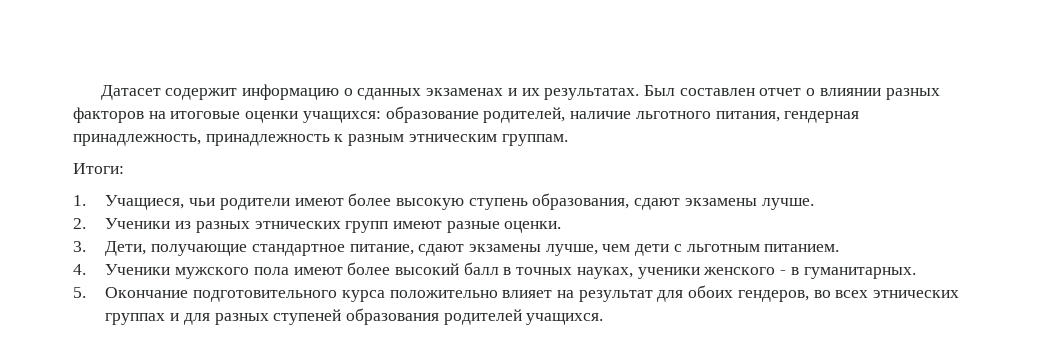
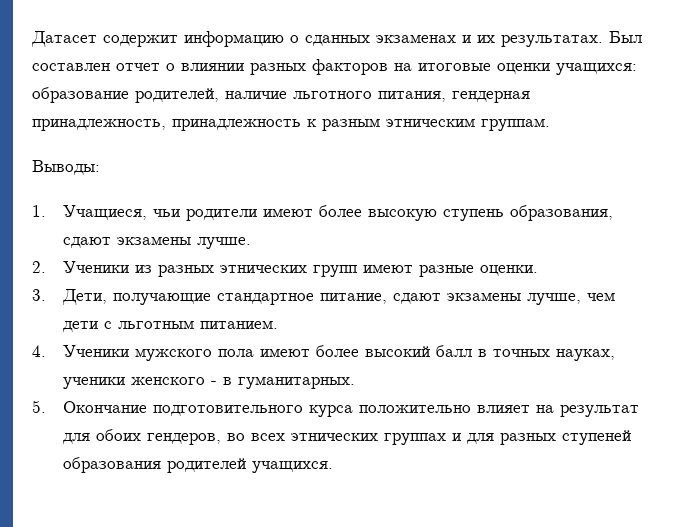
- Итоги:
+ Выводы:

